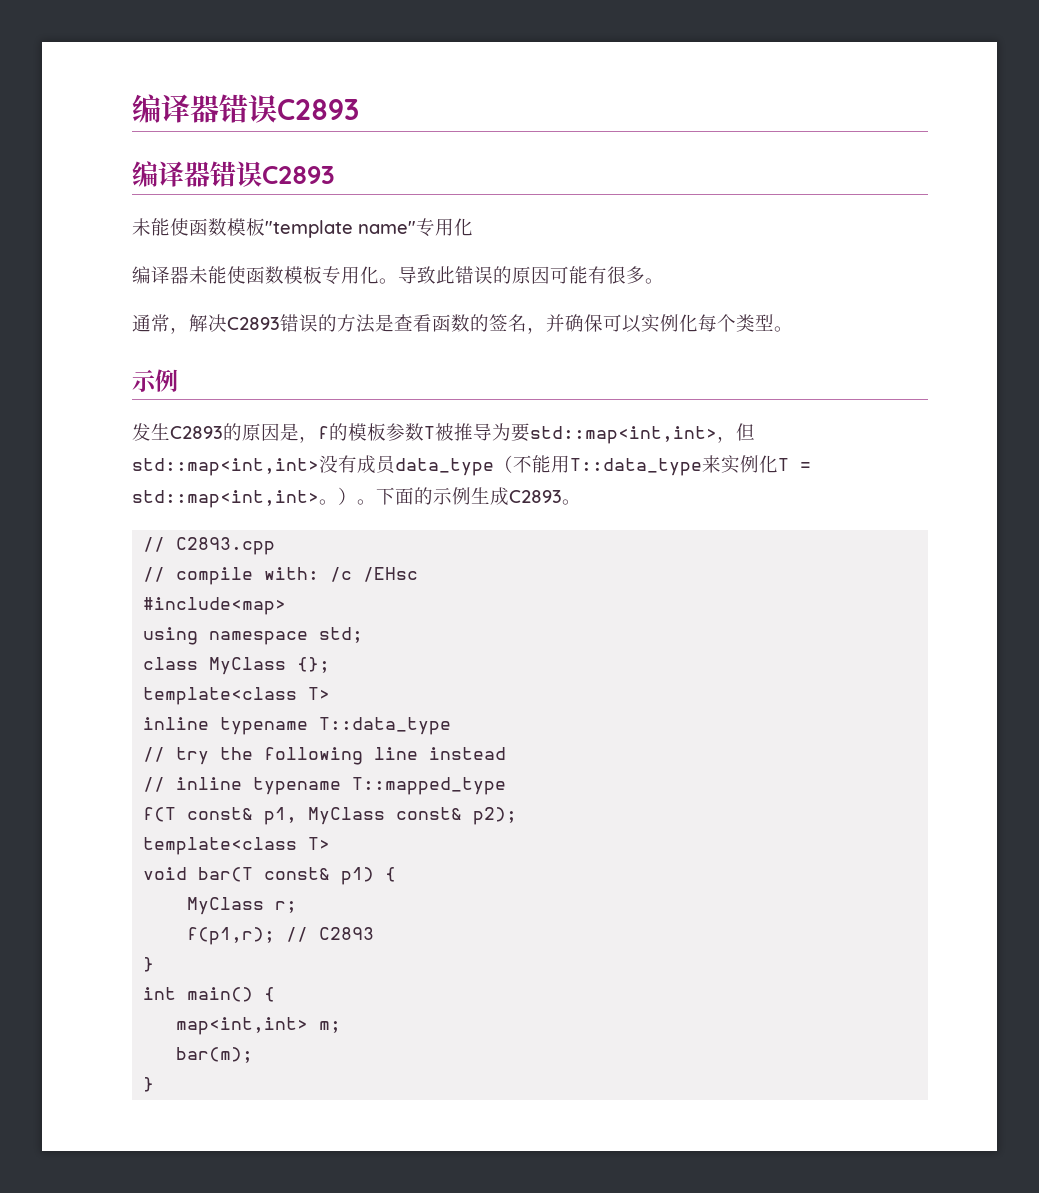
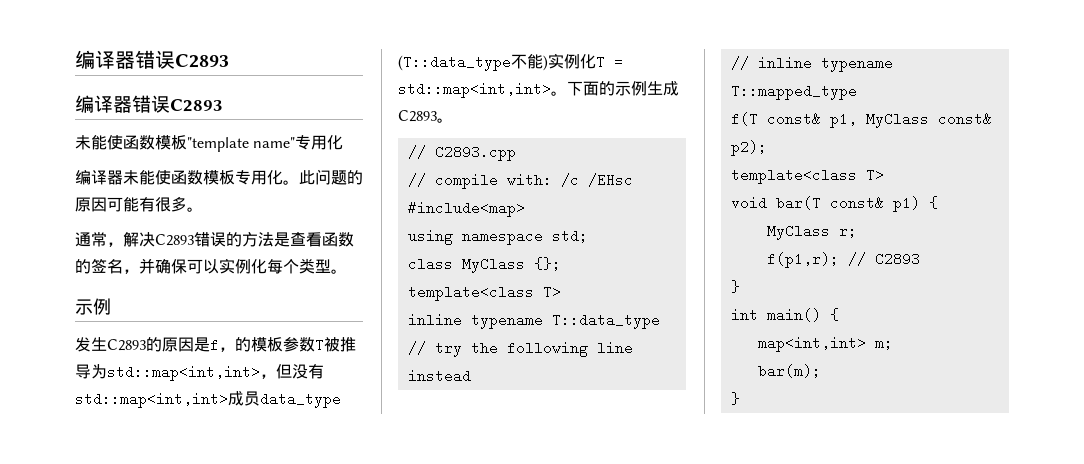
- 导致此错误的原因可能有很多。
+ 此问题的原因可能有很多。
- 发生C2893的原因是，f的模板参数T被推导为要std::map<int,int>，但std::map<int,int>没有成员data_type（不能用T::data_type来实例化T = std::map<int,int>。）。
+ 发生C2893的原因是f，的模板参数T被推导为std::map<int,int>，但没有std::map<int,int>成员data_type (T::data_type不能)实例化T = std::map<int,int>。

